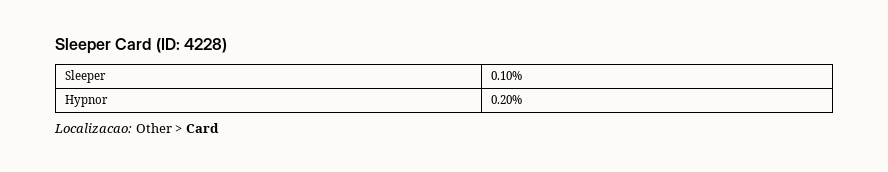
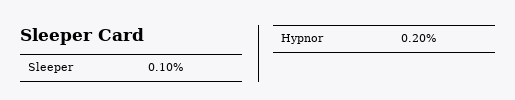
- Sleeper Card (ID: 4228)
+ Sleeper Card
- Localizacao: Other > Card

